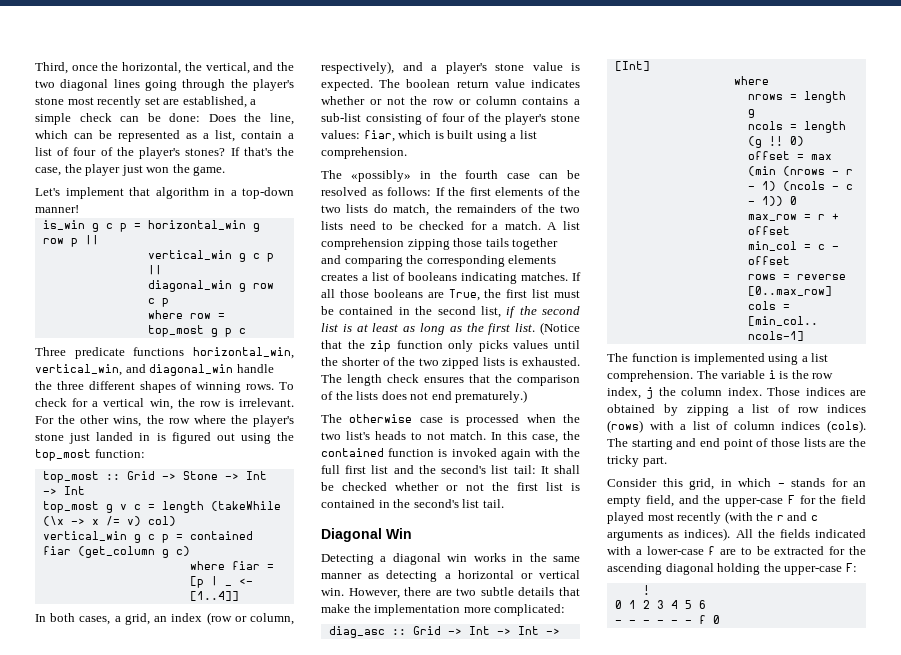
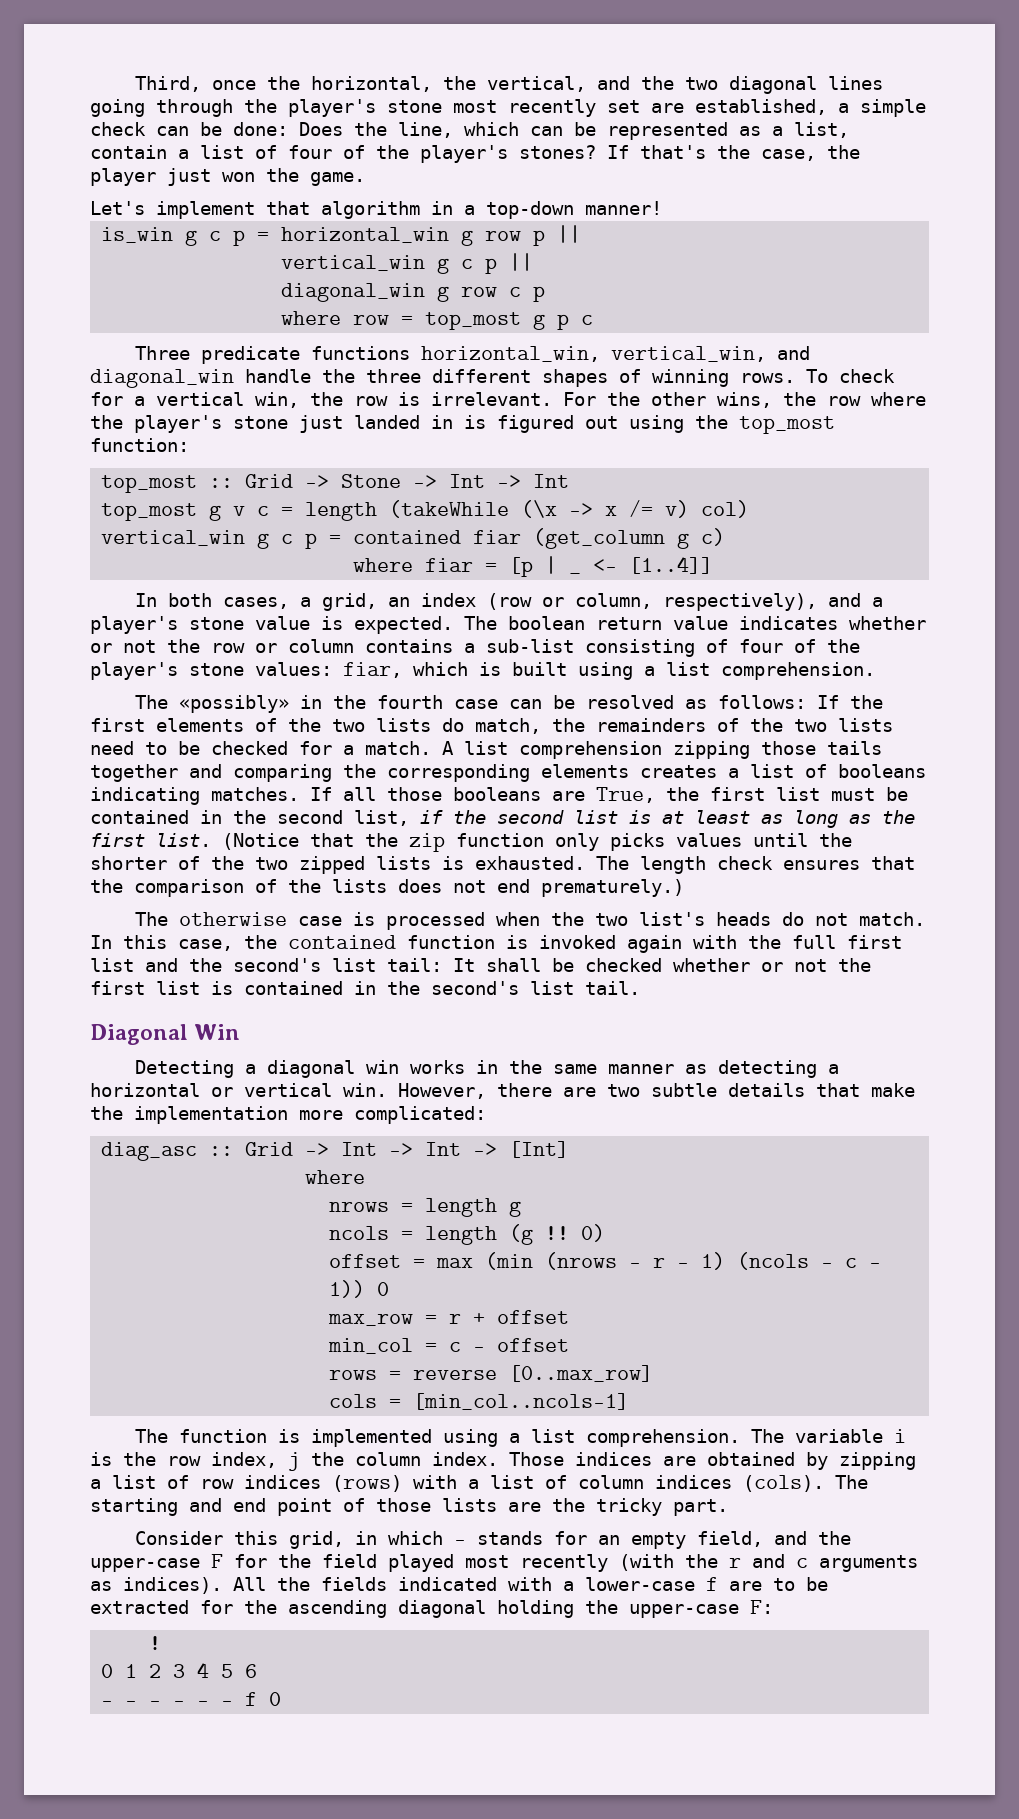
- The otherwise case is processed when the two list's heads to not match.
+ The otherwise case is processed when the two list's heads do not match.

